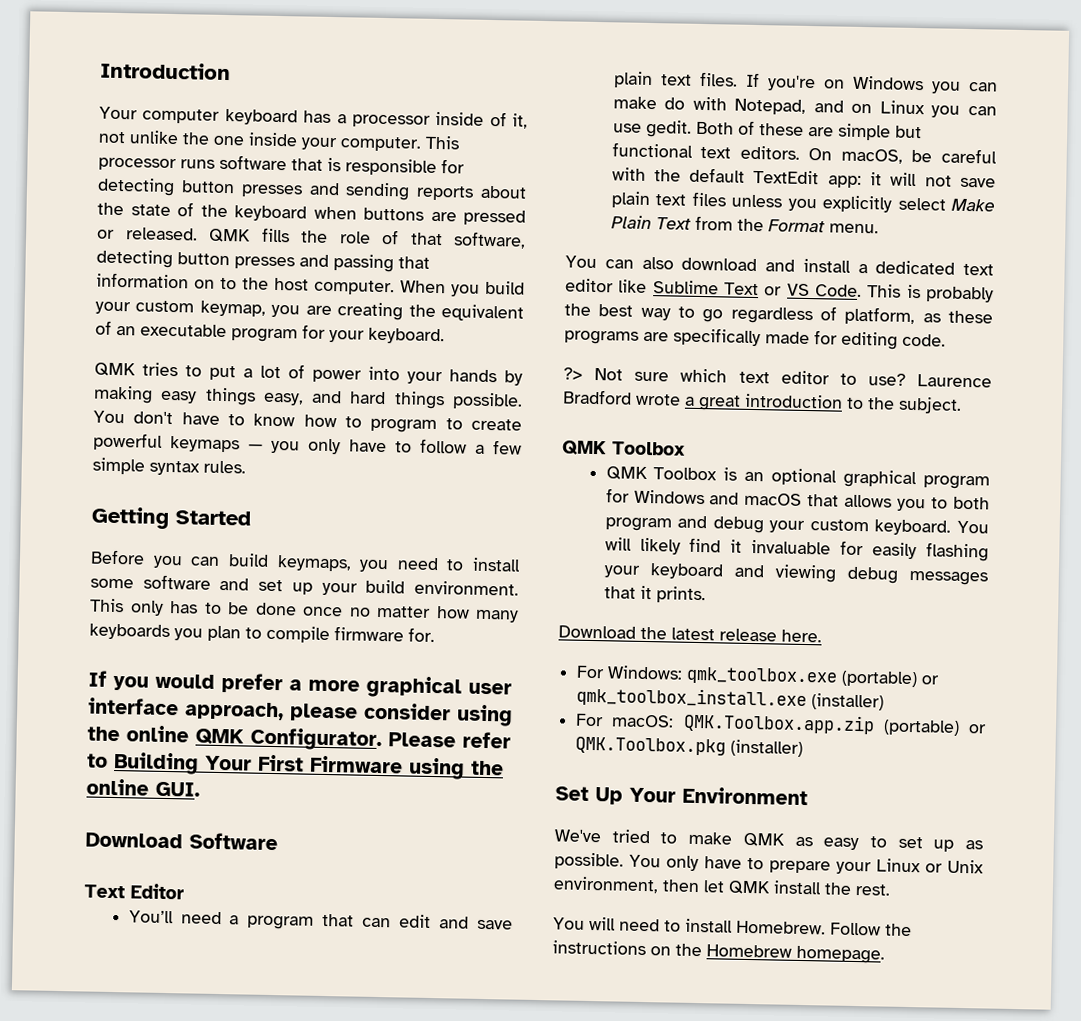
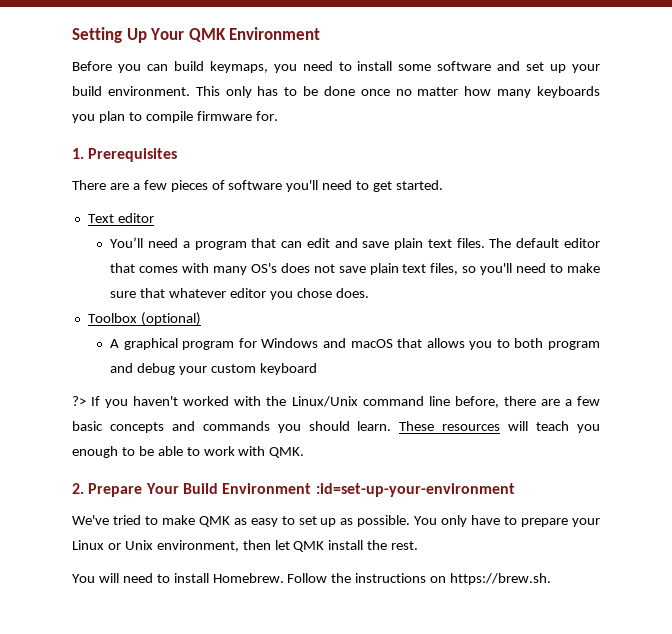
- Introduction
- Your computer keyboard has a processor inside of it, not unlike the one inside your computer. This processor runs software that is responsible for detecting button presses and sending reports about the state of the keyboard when buttons are pressed or released. QMK fills the role of that software, detecting button presses and passing that information on to the host computer. When you build your custom keymap, you are creating the equivalent of an executable program for your keyboard.
- QMK tries to put a lot of power into your hands by making easy things easy, and hard things possible. You don't have to know how to program to create powerful keymaps — you only have to follow a few simple syntax rules.
- Getting Started
+ Setting Up Your QMK Environment
- If you would prefer a more graphical user interface approach, please consider using the online QMK Configurator. Please refer to Building Your First Firmware using the online GUI.
- Download Software
- Text Editor
+ 1. Prerequisites
+ There are a few pieces of software you'll need to get started.
+ Text editor
- If you're on Windows you can make do with Notepad, and on Linux you can use gedit. Both of these are simple but functional text editors. On macOS, be careful with the default TextEdit app: it will not save plain text files unless you explicitly select Make Plain Text from the Format menu.
- You can also download and install a dedicated text editor like Sublime Text or VS Code. This is probably the best way to go regardless of platform, as these programs are specifically made for editing code.
- ?> Not sure which text editor to use? Laurence Bradford wrote a great introduction to the subject.
- QMK Toolbox
- QMK Toolbox is an optional graphical program for Windows and macOS that allows you to both program and debug your custom keyboard. You will likely find it invaluable for easily flashing your keyboard and viewing debug messages that it prints.
- Download the latest release here.
- For Windows: qmk_toolbox.exe (portable) or qmk_toolbox_install.exe (installer)
- For macOS: QMK.Toolbox.app.zip (portable) or QMK.Toolbox.pkg (installer)
- Set Up Your Environment
+ The default editor that comes with many OS's does not save plain text files, so you'll need to make sure that whatever editor you chose does.
+ Toolbox (optional)
+ A graphical program for Windows and macOS that allows you to both program and debug your custom keyboard
+ ?> If you haven't worked with the Linux/Unix command line before, there are a few basic concepts and commands you should learn. These resources will teach you enough to be able to work with QMK.
+ 2. Prepare Your Build Environment :id=set-up-your-environment
- Follow the instructions on the Homebrew homepage.
+ Follow the instructions on https://brew.sh.

